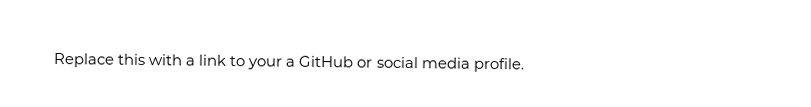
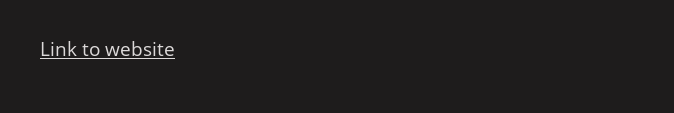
- Replace this with a link to your a GitHub or social media profile.
+ Link to website

